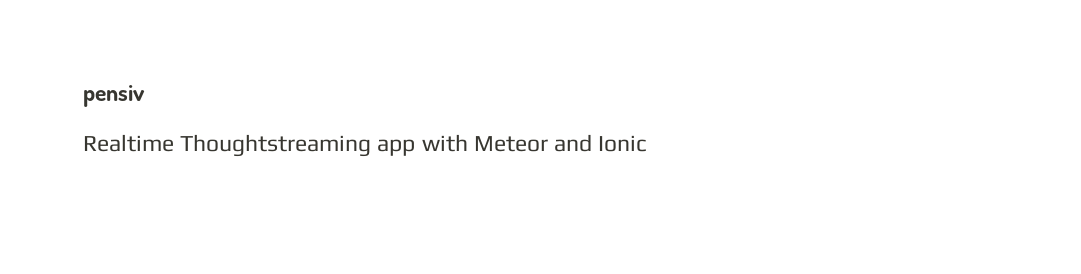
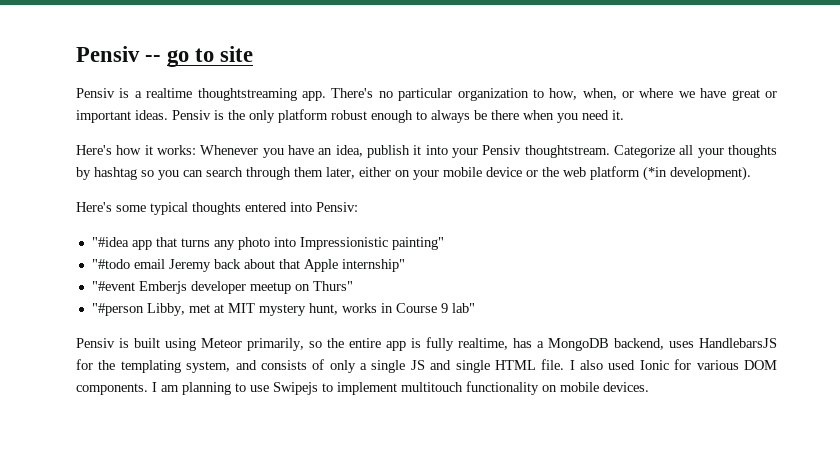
- pensiv
- Realtime Thoughtstreaming app with Meteor and Ionic
+ Pensiv -- go to site
+ Pensiv is a realtime thoughtstreaming app. There's no particular organization to how, when, or where we have great or important ideas. Pensiv is the only platform robust enough to always be there when you need it.
+ Here's how it works: Whenever you have an idea, publish it into your Pensiv thoughtstream. Categorize all your thoughts by hashtag so you can search through them later, either on your mobile device or the web platform (*in development).
+ Here's some typical thoughts entered into Pensiv:
+ "#idea app that turns any photo into Impressionistic painting"
+ "#todo email Jeremy back about that Apple internship"
+ "#event Emberjs developer meetup on Thurs"
+ "#person Libby, met at MIT mystery hunt, works in Course 9 lab"
+ Pensiv is built using Meteor primarily, so the entire app is fully realtime, has a MongoDB backend, uses HandlebarsJS for the templating system, and consists of only a single JS and single HTML file. I also used Ionic for various DOM components. I am planning to use Swipejs to implement multitouch functionality on mobile devices.

